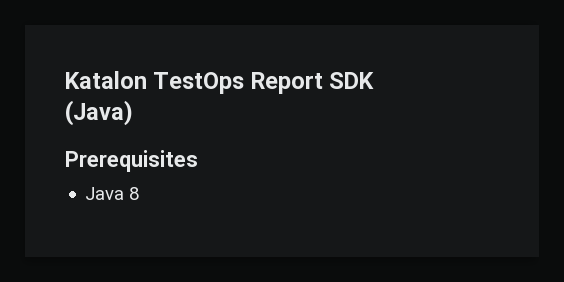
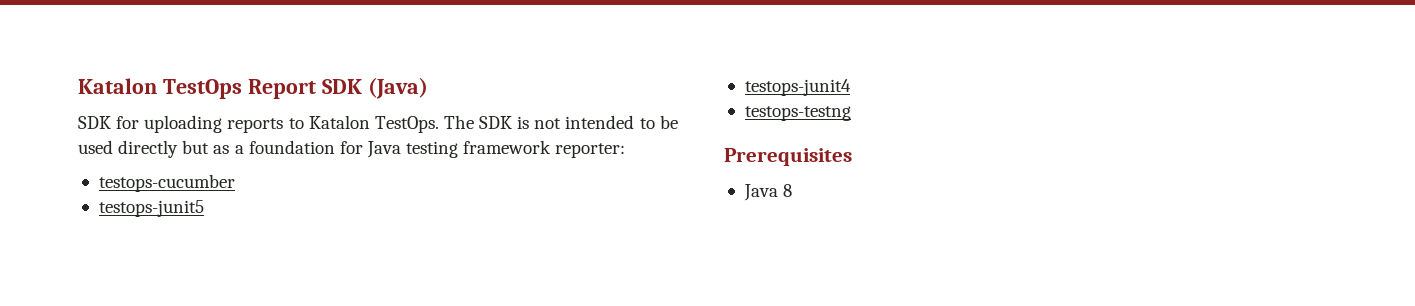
+ SDK for uploading reports to Katalon TestOps. The SDK is not intended to be used directly but as a foundation for Java testing framework reporter:
+ testops-cucumber
+ testops-junit5
+ testops-junit4
+ testops-testng

